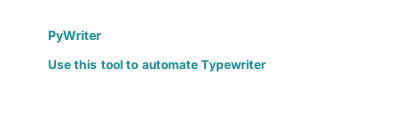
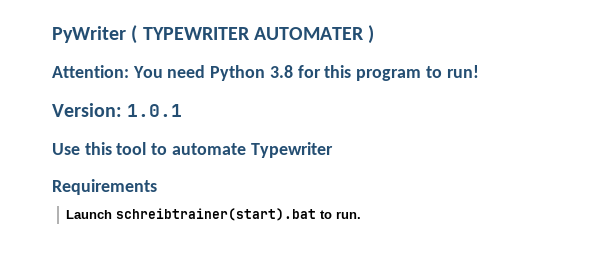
- PyWriter
+ PyWriter ( TYPEWRITER AUTOMATER )
+ Attention: You need Python 3.8 for this program to run!
+ Version: 1.0.1
+ Requirements
+ Launch schreibtrainer(start).bat to run.

